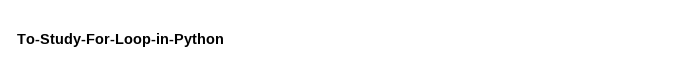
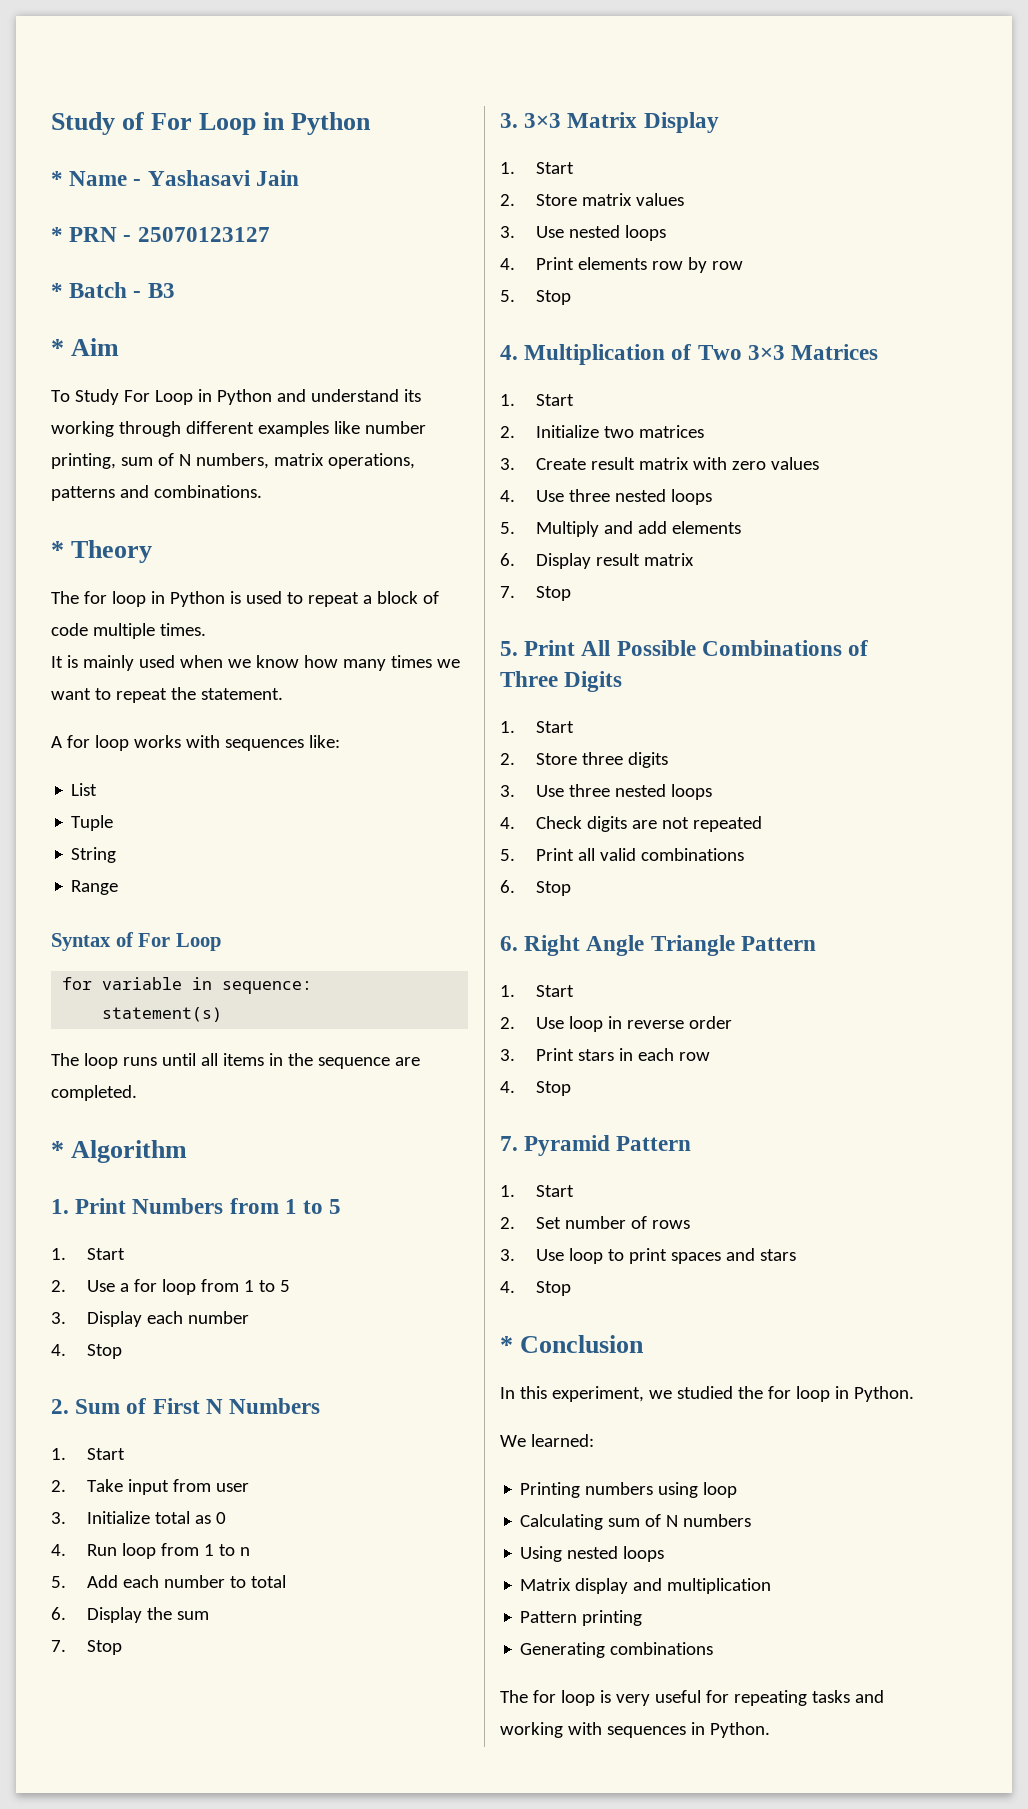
- To-Study-For-Loop-in-Python
+ Study of For Loop in Python
+ * Name - Yashasavi Jain
+ * PRN - 25070123127
+ * Batch - B3
+ * Aim
+ To Study For Loop in Python and understand its working through different examples like number printing, sum of N numbers, matrix operations, patterns and combinations.
+ * Theory
+ The for loop in Python is used to repeat a block of code multiple times.
+ It is mainly used when we know how many times we want to repeat the statement.
+ A for loop works with sequences like:
+ List
+ Tuple
+ String
+ Range
+ Syntax of For Loop
+ for variable in sequence:
+ statement(s)
+ The loop runs until all items in the sequence are completed.
+ * Algorithm
+ 1. Print Numbers from 1 to 5
+ 1. Start
+ 2. Use a for loop from 1 to 5
+ 3. Display each number
+ 4. Stop
+ 2. Sum of First N Numbers
+ 1. Start
+ 2. Take input from user
+ 3. Initialize total as 0
+ 4. Run loop from 1 to n
+ 5. Add each number to total
+ 6. Display the sum
+ 7. Stop
+ 3. 3×3 Matrix Display
+ 1. Start
+ 2. Store matrix values
+ 3. Use nested loops
+ 4. Print elements row by row
+ 5. Stop
+ 4. Multiplication of Two 3×3 Matrices
+ 1. Start
+ 2. Initialize two matrices
+ 3. Create result matrix with zero values
+ 4. Use three nested loops
+ 5. Multiply and add elements
+ 6. Display result matrix
+ 7. Stop
+ 5. Print All Possible Combinations of Three Digits
+ 1. Start
+ 2. Store three digits
+ 3. Use three nested loops
+ 4. Check digits are not repeated
+ 5. Print all valid combinations
+ 6. Stop
+ 6. Right Angle Triangle Pattern
+ 1. Start
+ 2. Use loop in reverse order
+ 3. Print stars in each row
+ 4. Stop
+ 7. Pyramid Pattern
+ 1. Start
+ 2. Set number of rows
+ 3. Use loop to print spaces and stars
+ 4. Stop
+ * Conclusion
+ In this experiment, we studied the for loop in Python.
+ We learned:
+ Printing numbers using loop
+ Calculating sum of N numbers
+ Using nested loops
+ Matrix display and multiplication
+ Pattern printing
+ Generating combinations
+ The for loop is very useful for repeating tasks and working with sequences in Python.

